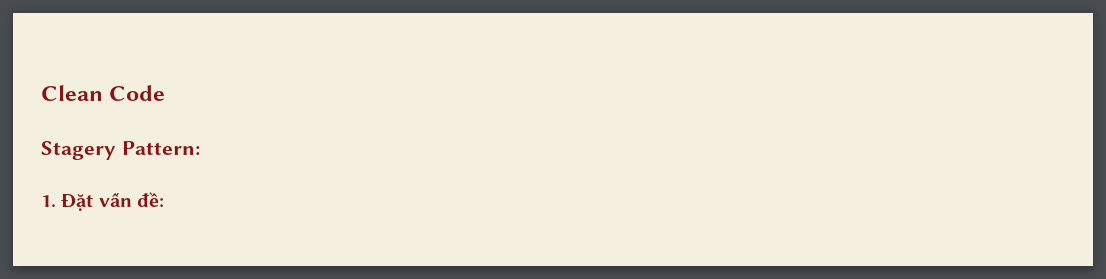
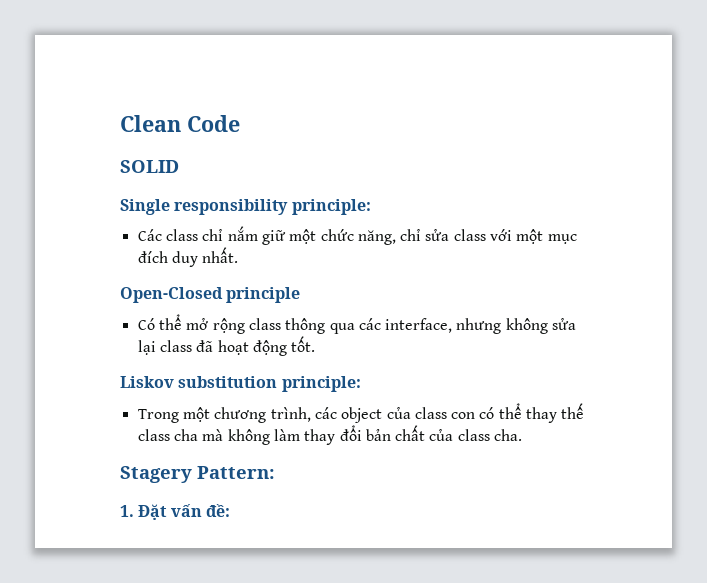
+ SOLID
+ Single responsibility principle:
+ Các class chỉ nắm giữ một chức năng, chỉ sửa class với một mục đích duy nhất.
+ Open-Closed principle
+ Có thể mở rộng class thông qua các interface, nhưng không sửa lại class đã hoạt động tốt.
+ Liskov substitution principle:
+ Trong một chương trình, các object của class con có thể thay thế class cha mà không làm thay đổi bản chất của class cha.

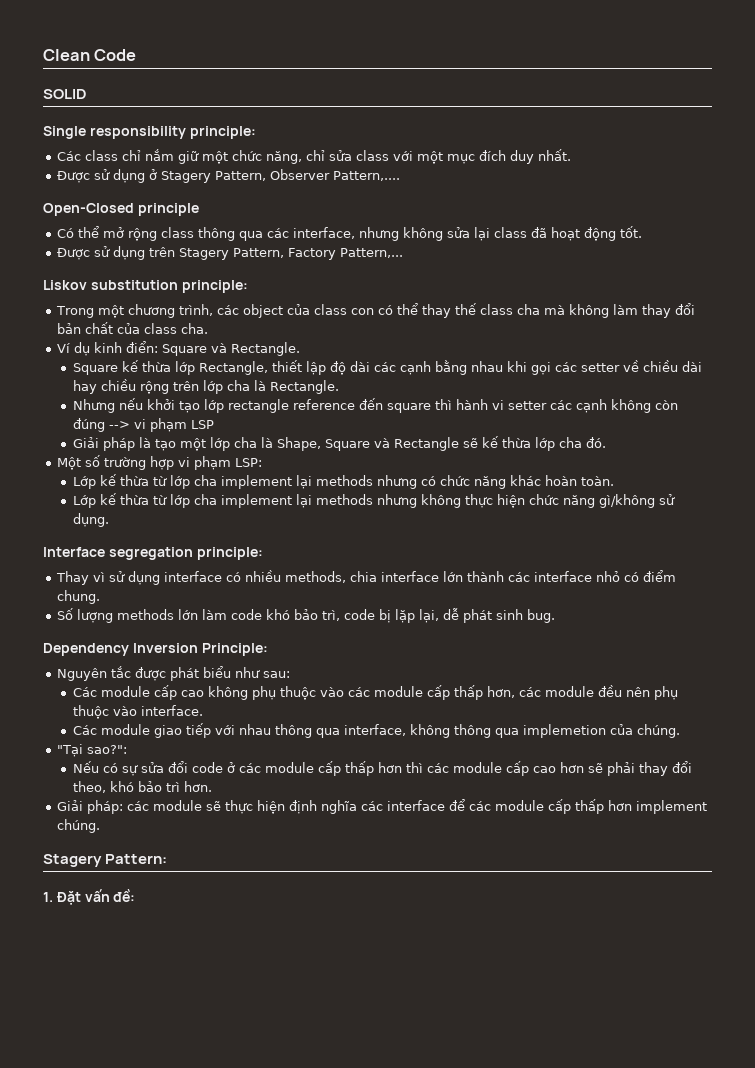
+ Được sử dụng ở Stagery Pattern, Observer Pattern,....
+ Được sử dụng trên Stagery Pattern, Factory Pattern,...
+ Ví dụ kinh điển: Square và Rectangle.
+ Square kế thừa lớp Rectangle, thiết lập độ dài các cạnh bằng nhau khi gọi các setter về chiều dài hay chiều rộng trên lớp cha là Rectangle.
+ Nhưng nếu khởi tạo lớp rectangle reference đến square thì hành vi setter các cạnh không còn đúng --> vi phạm LSP
+ Giải pháp là tạo một lớp cha là Shape, Square và Rectangle sẽ kế thừa lớp cha đó.
+ Một số trường hợp vi phạm LSP:
+ Lớp kế thừa từ lớp cha implement lại methods nhưng có chức năng khác hoàn toàn.
+ Lớp kế thừa từ lớp cha implement lại methods nhưng không thực hiện chức năng gì/không sử dụng.
+ Interface segregation principle:
+ Thay vì sử dụng interface có nhiều methods, chia interface lớn thành các interface nhỏ có điểm chung.
+ Số lượng methods lớn làm code khó bảo trì, code bị lặp lại, dễ phát sinh bug.
+ Dependency Inversion Principle:
+ Nguyên tắc được phát biểu như sau:
+ Các module cấp cao không phụ thuộc vào các module cấp thấp hơn, các module đều nên phụ thuộc vào interface.
+ Các module giao tiếp với nhau thông qua interface, không thông qua implemetion của chúng.
+ "Tại sao?":
+ Nếu có sự sửa đổi code ở các module cấp thấp hơn thì các module cấp cao hơn sẽ phải thay đổi theo, khó bảo trì hơn.
+ Giải pháp: các module sẽ thực hiện định nghĩa các interface để các module cấp thấp hơn implement chúng.

